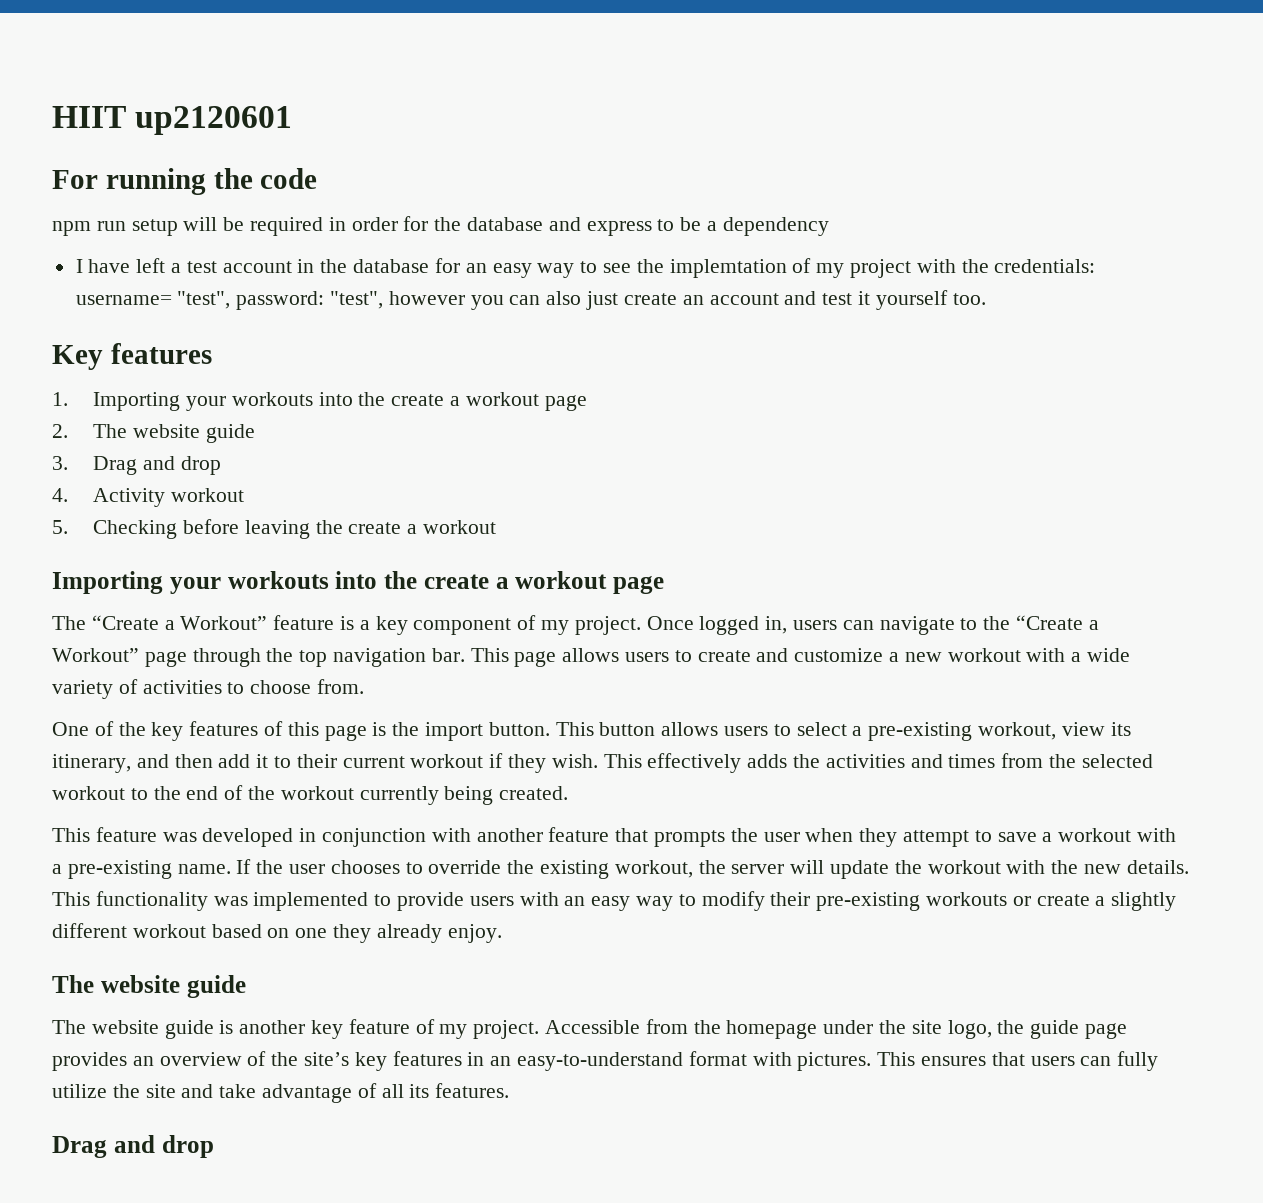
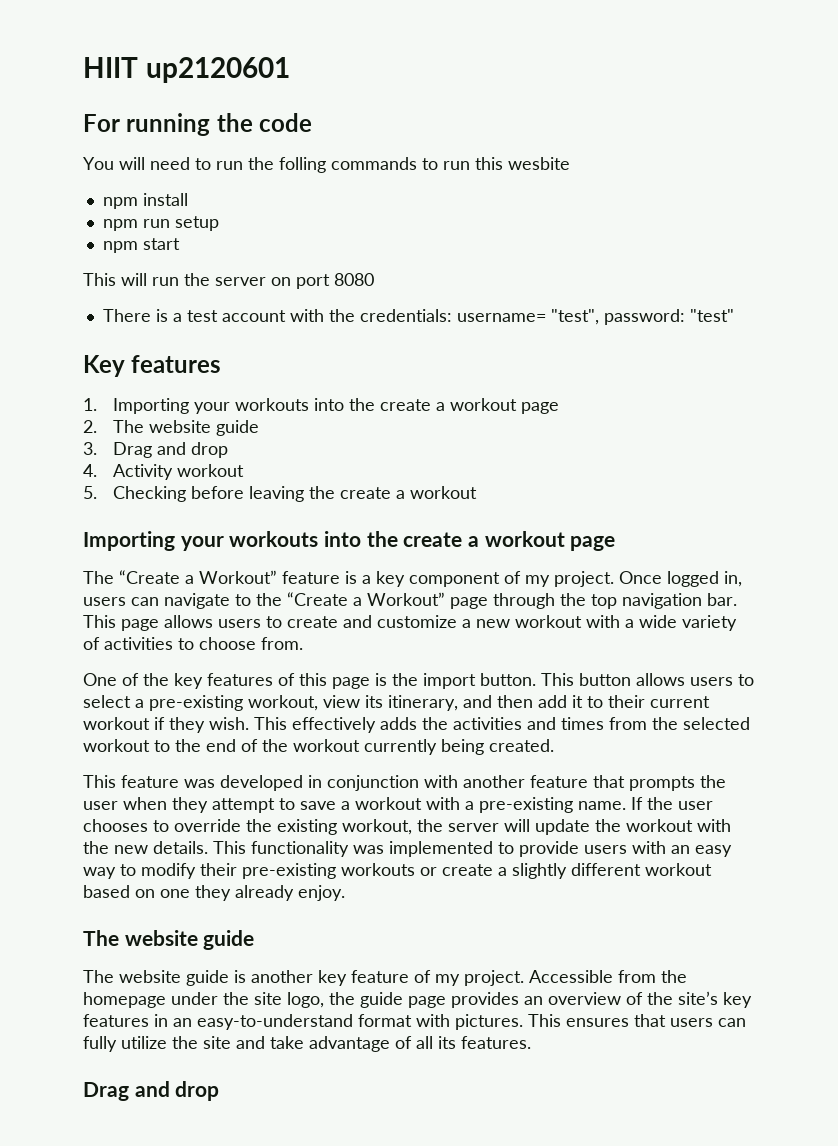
- npm run setup will be required in order for the database and express to be a dependency
- I have left a test account in the database for an easy way to see the implemtation of my project with the credentials: username= "test", password: "test", however you can also just create an account and test it yourself too.
+ You will need to run the folling commands to run this wesbite
+ npm install
+ npm run setup
+ npm start
+ This will run the server on port 8080
+ There is a test account with the credentials: username= "test", password: "test"

